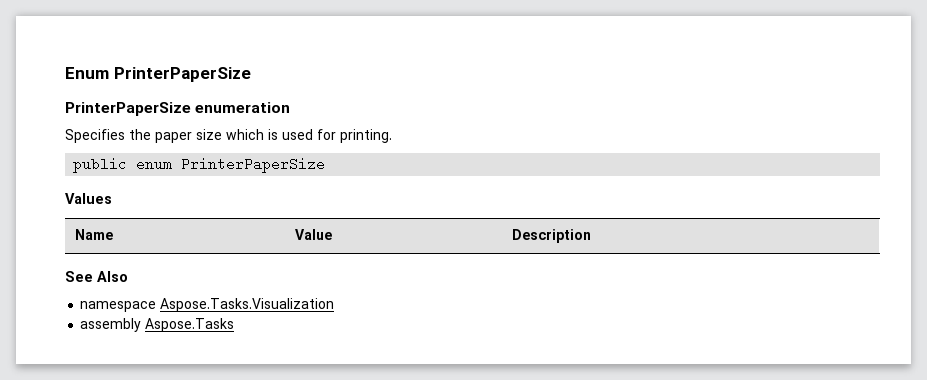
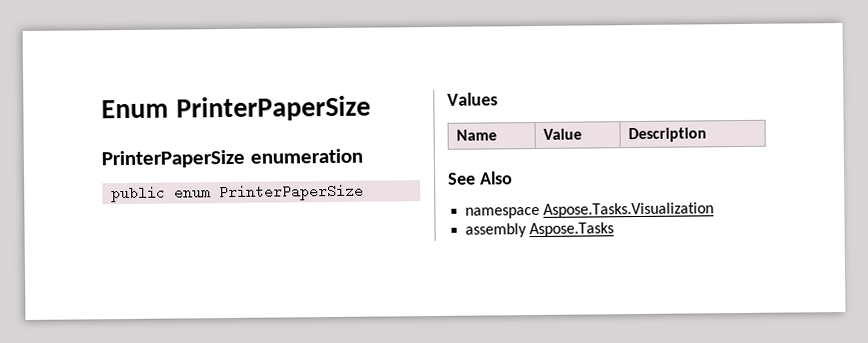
- Specifies the paper size which is used for printing.

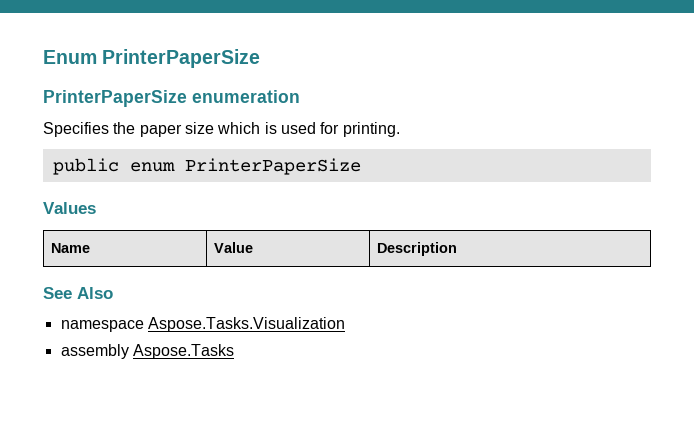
+ Specifies the paper size which is used for printing.

